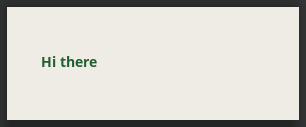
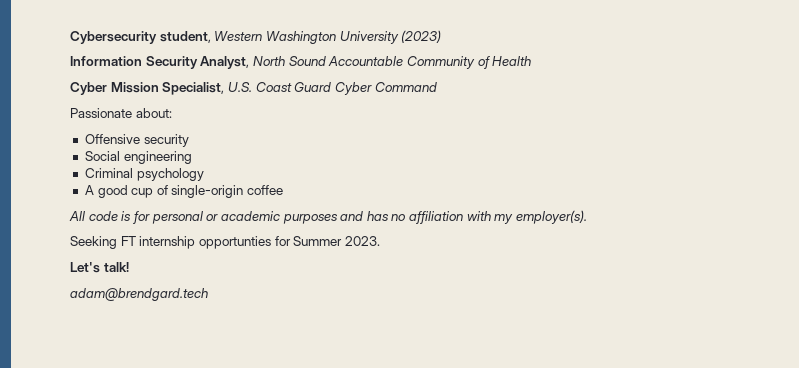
- Hi there
+ Cybersecurity student, Western Washington University (2023)
+ Information Security Analyst, North Sound Accountable Community of Health
+ Cyber Mission Specialist, U.S. Coast Guard Cyber Command
+ Passionate about:
+ Offensive security
+ Social engineering
+ Criminal psychology
+ A good cup of single-origin coffee
+ All code is for personal or academic purposes and has no affiliation with my employer(s).
+ Seeking FT internship opportunties for Summer 2023.
+ Let's talk!
+ adam@brendgard.tech

